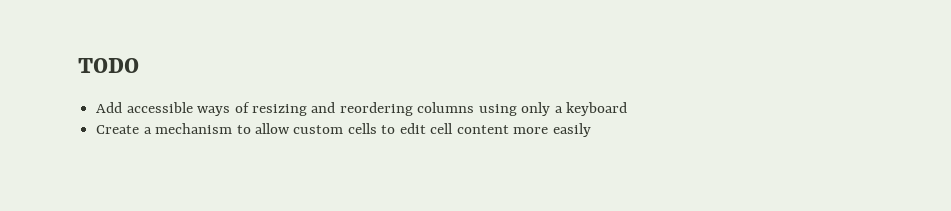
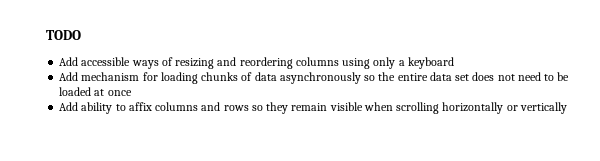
- Create a mechanism to allow custom cells to edit cell content more easily
+ Add mechanism for loading chunks of data asynchronously so the entire data set does not need to be loaded at once
+ Add ability to affix columns and rows so they remain visible when scrolling horizontally or vertically

